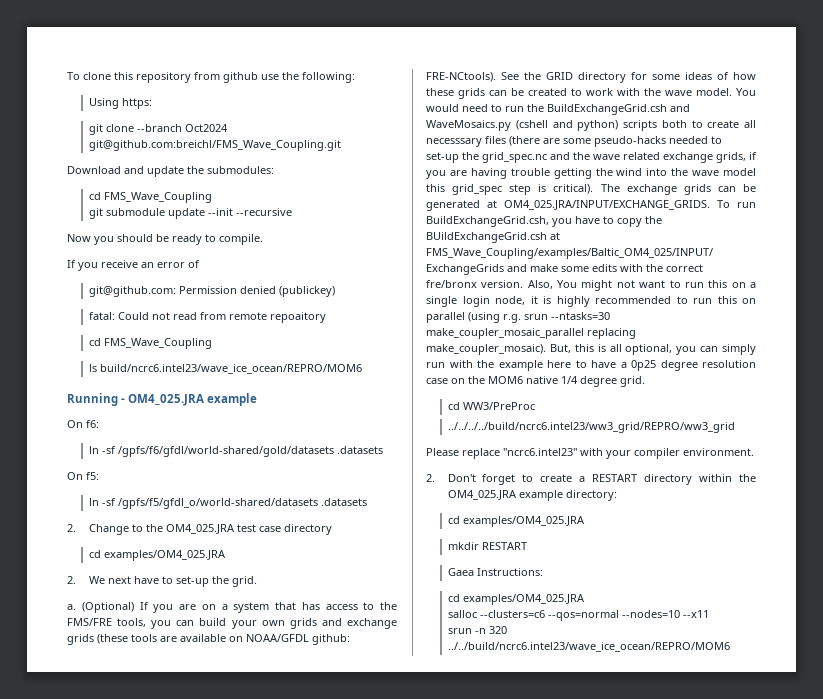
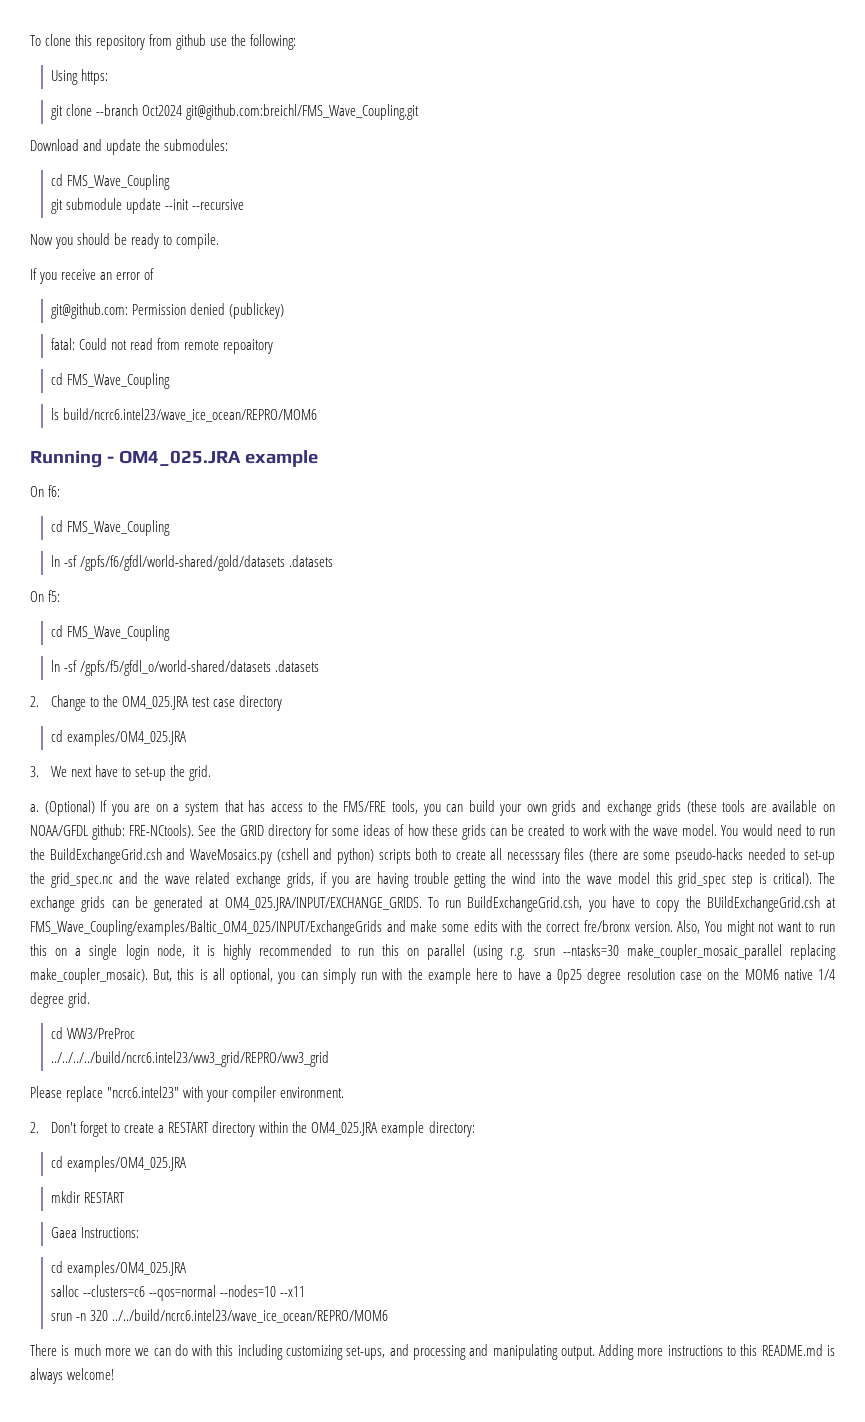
  On f6:
+ cd FMS_Wave_Coupling
  On f5:
+ cd FMS_Wave_Coupling
- 2. We next have to set-up the grid.
+ 3. We next have to set-up the grid.
+ There is much more we can do with this including customizing set-ups, and processing and manipulating output. Adding more instructions to this README.md is always welcome!

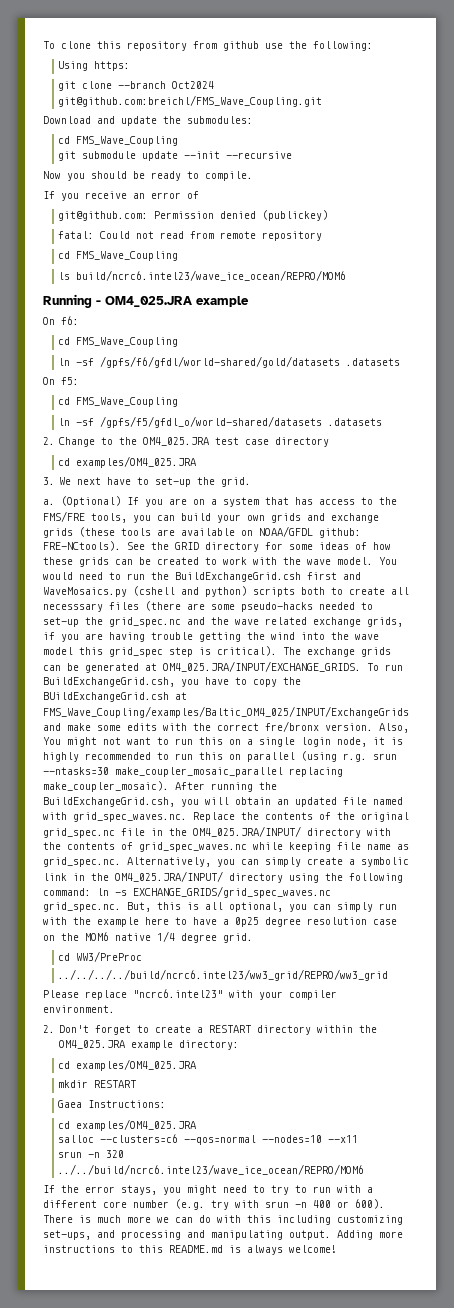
- fatal: Could not read from remote repoaitory
+ fatal: Could not read from remote repository
- You would need to run the BuildExchangeGrid.csh and WaveMosaics.py (cshell and python) scripts both to create all necesssary files (there are some pseudo-hacks needed to set-up the grid_spec.nc and the wave related exchange grids, if you are having trouble getting the wind into the wave model this grid_spec step is critical).
+ You would need to run the BuildExchangeGrid.csh first and WaveMosaics.py (cshell and python) scripts both to create all necesssary files (there are some pseudo-hacks needed to set-up the grid_spec.nc and the wave related exchange grids, if you are having trouble getting the wind into the wave model this grid_spec step is critical).
- But, this is all optional, you can simply run with the example here to have a 0p25 degree resolution case on the MOM6 native 1/4 degree grid.
+ After running the BuildExchangeGrid.csh, you will obtain an updated file named with grid_spec_waves.nc. Replace the contents of the original grid_spec.nc file in the OM4_025.JRA/INPUT/ directory with the contents of grid_spec_waves.nc while keeping file name as grid_spec.nc. Alternatively, you can simply create a symbolic link in the OM4_025.JRA/INPUT/ directory using the following command: ln -s EXCHANGE_GRIDS/grid_spec_waves.nc grid_spec.nc. But, this is all optional, you can simply run with the example here to have a 0p25 degree resolution case on the MOM6 native 1/4 degree grid.
+ If the error stays, you might need to try to run with a different core number (e.g. try with srun -n 400 or 600).

